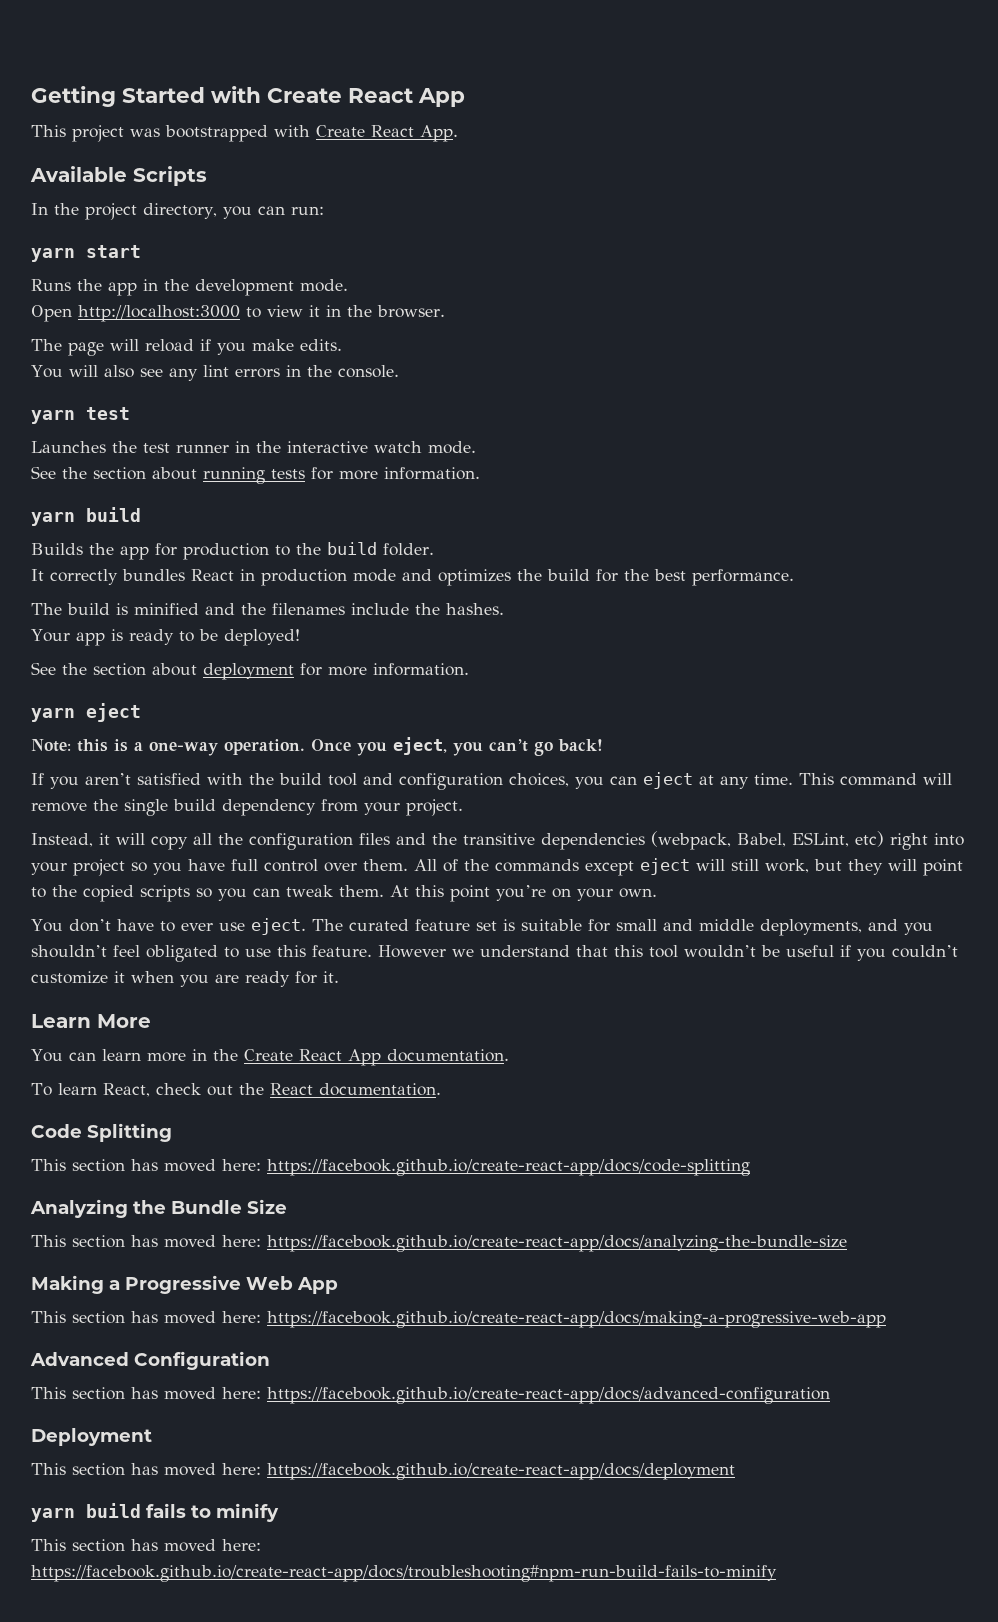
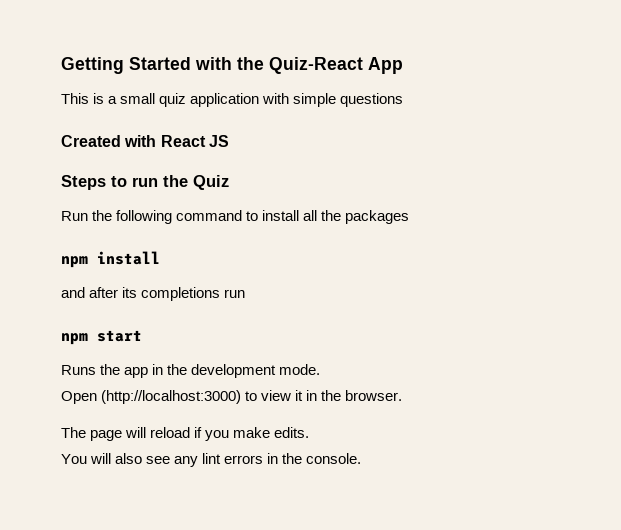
- Getting Started with Create React App
- This project was bootstrapped with Create React App.
- Available Scripts
- In the project directory, you can run:
- yarn start
+ Getting Started with the Quiz-React App
+ This is a small quiz application with simple questions
+ Created with React JS
+ Steps to run the Quiz
+ Run the following command to install all the packages
+ npm install
+ and after its completions run
+ npm start
- Open http://localhost:3000 to view it in the browser.
+ Open (http://localhost:3000) to view it in the browser.
- yarn test
- Launches the test runner in the interactive watch mode.
- See the section about running tests for more information.
- yarn build
- Builds the app for production to the build folder.
- It correctly bundles React in production mode and optimizes the build for the best performance.
- The build is minified and the filenames include the hashes.
- Your app is ready to be deployed!
- See the section about deployment for more information.
- yarn eject
- Note: this is a one-way operation. Once you eject, you can’t go back!
- If you aren’t satisfied with the build tool and configuration choices, you can eject at any time. This command will remove the single build dependency from your project.
- Instead, it will copy all the configuration files and the transitive dependencies (webpack, Babel, ESLint, etc) right into your project so you have full control over them. All of the commands except eject will still work, but they will point to the copied scripts so you can tweak them. At this point you’re on your own.
- You don’t have to ever use eject. The curated feature set is suitable for small and middle deployments, and you shouldn’t feel obligated to use this feature. However we understand that this tool wouldn’t be useful if you couldn’t customize it when you are ready for it.
- Learn More
- You can learn more in the Create React App documentation.
- To learn React, check out the React documentation.
- Code Splitting
- This section has moved here: https://facebook.github.io/create-react-app/docs/code-splitting
- Analyzing the Bundle Size
- This section has moved here: https://facebook.github.io/create-react-app/docs/analyzing-the-bundle-size
- Making a Progressive Web App
- This section has moved here: https://facebook.github.io/create-react-app/docs/making-a-progressive-web-app
- Advanced Configuration
- This section has moved here: https://facebook.github.io/create-react-app/docs/advanced-configuration
- Deployment
- This section has moved here: https://facebook.github.io/create-react-app/docs/deployment
- yarn build fails to minify
- This section has moved here: https://facebook.github.io/create-react-app/docs/troubleshooting#npm-run-build-fails-to-minify

